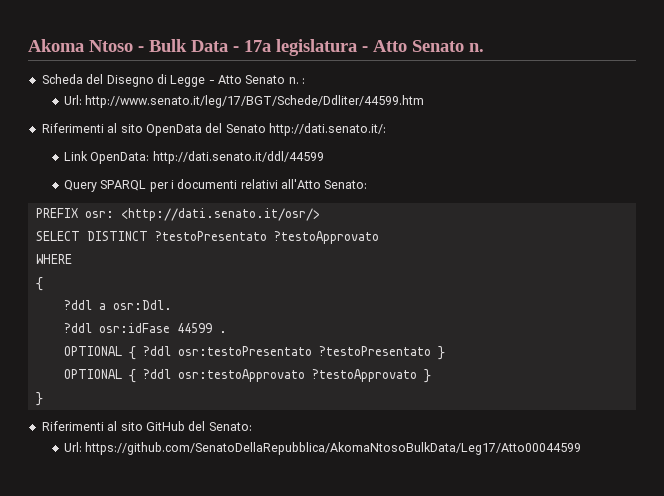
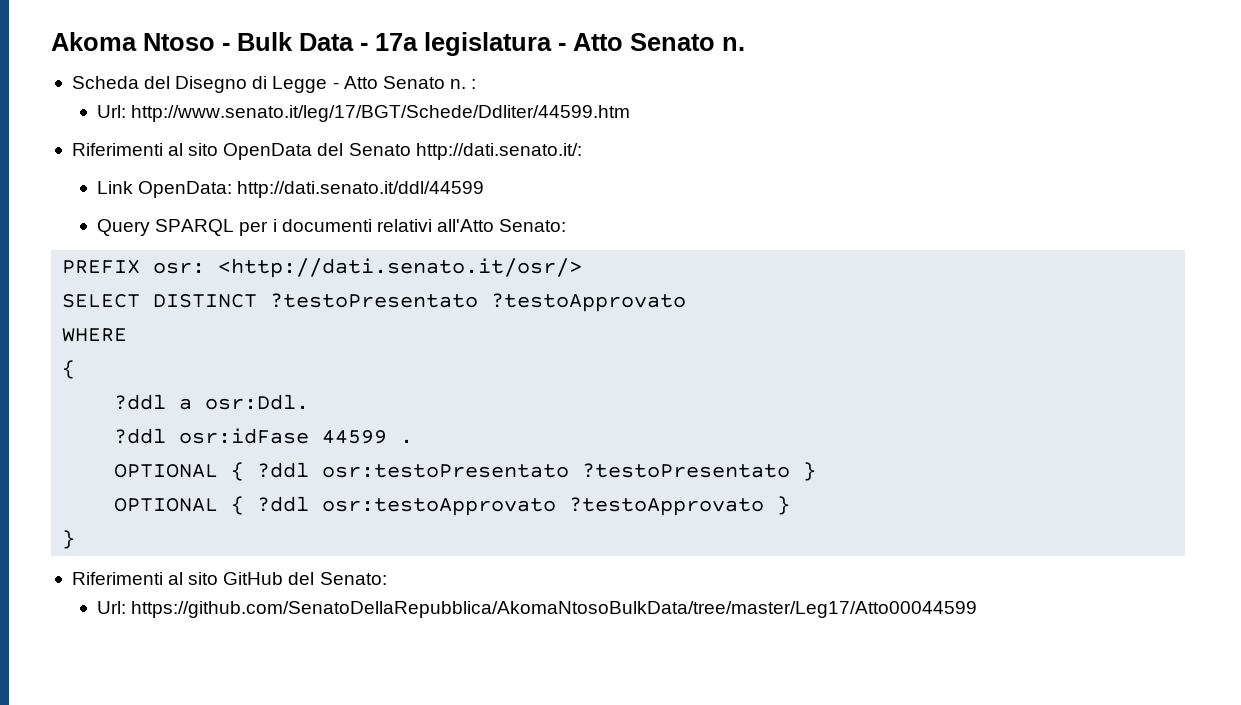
- Url: https://github.com/SenatoDellaRepubblica/AkomaNtosoBulkData/Leg17/Atto00044599
+ Url: https://github.com/SenatoDellaRepubblica/AkomaNtosoBulkData/tree/master/Leg17/Atto00044599

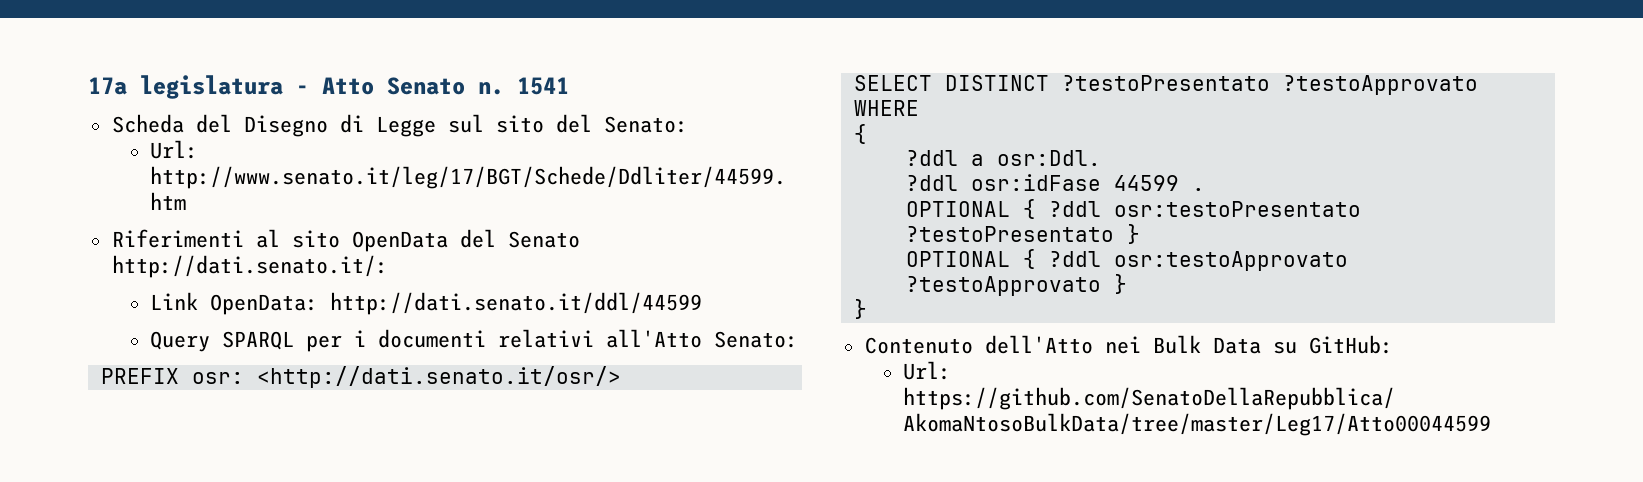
- Akoma Ntoso - Bulk Data - 17a legislatura - Atto Senato n.
+ 17a legislatura - Atto Senato n. 1541
- Scheda del Disegno di Legge - Atto Senato n. :
+ Scheda del Disegno di Legge sul sito del Senato:
- Riferimenti al sito GitHub del Senato:
+ Contenuto dell'Atto nei Bulk Data su GitHub:

